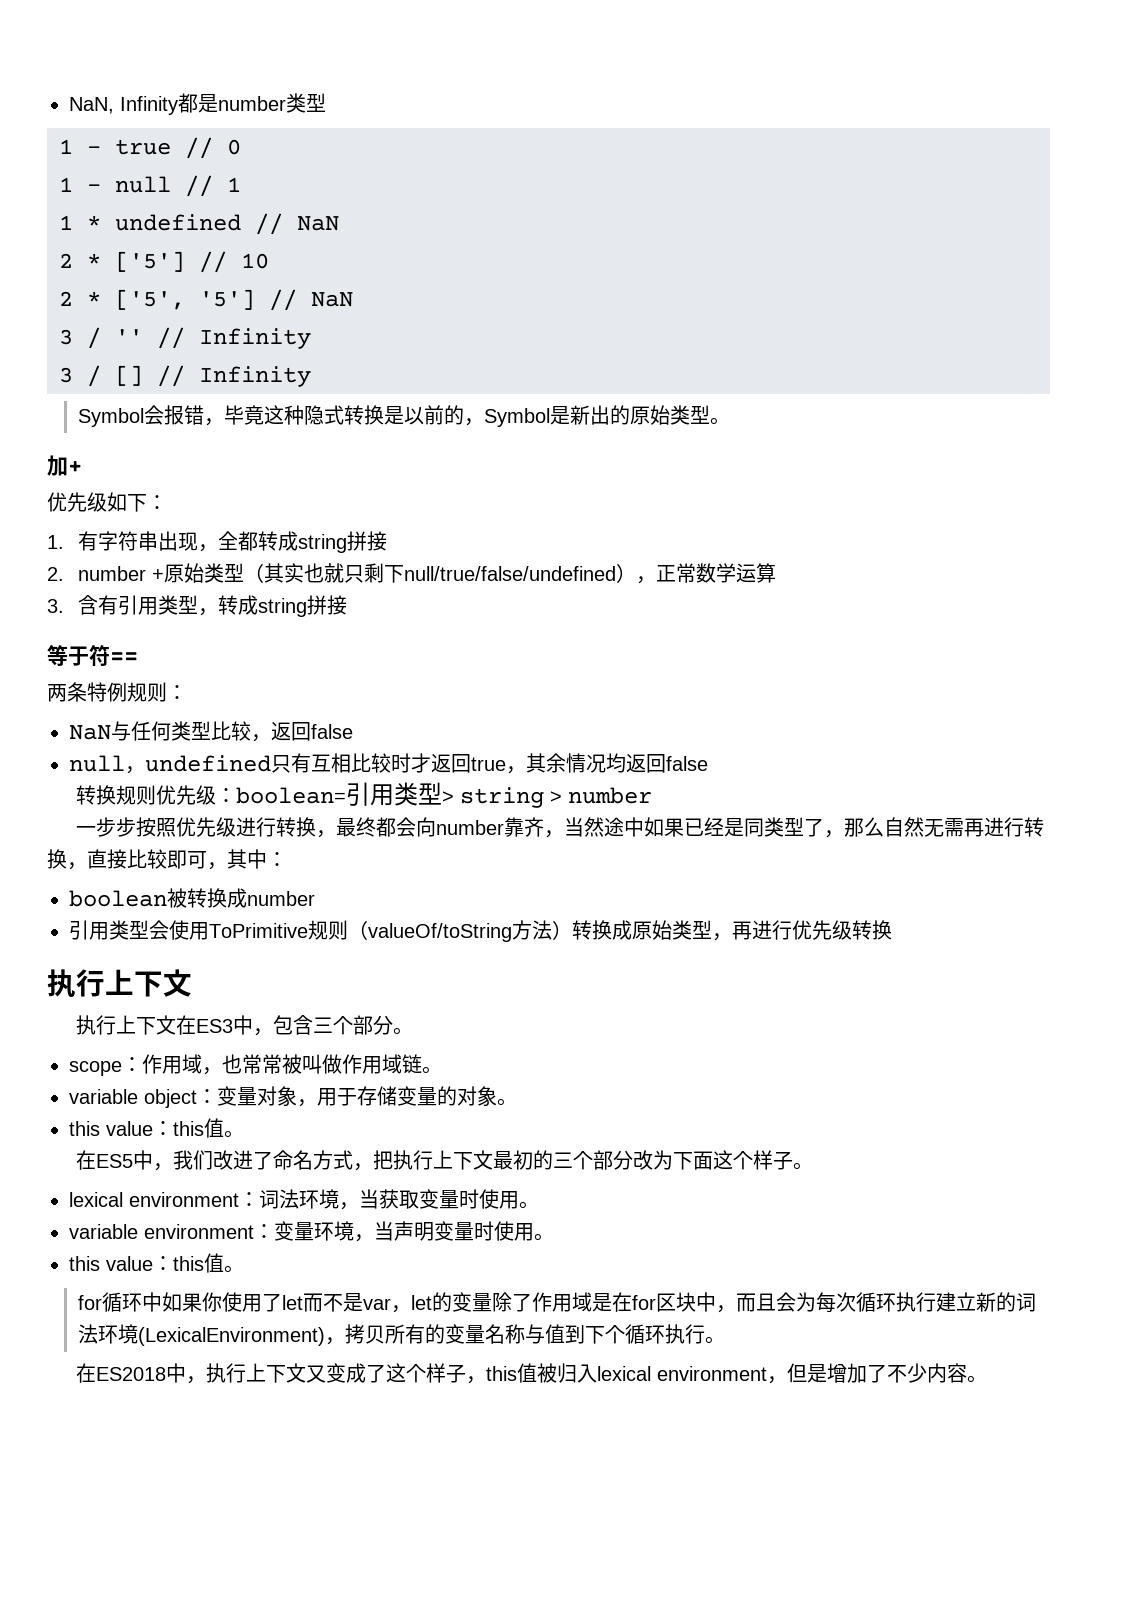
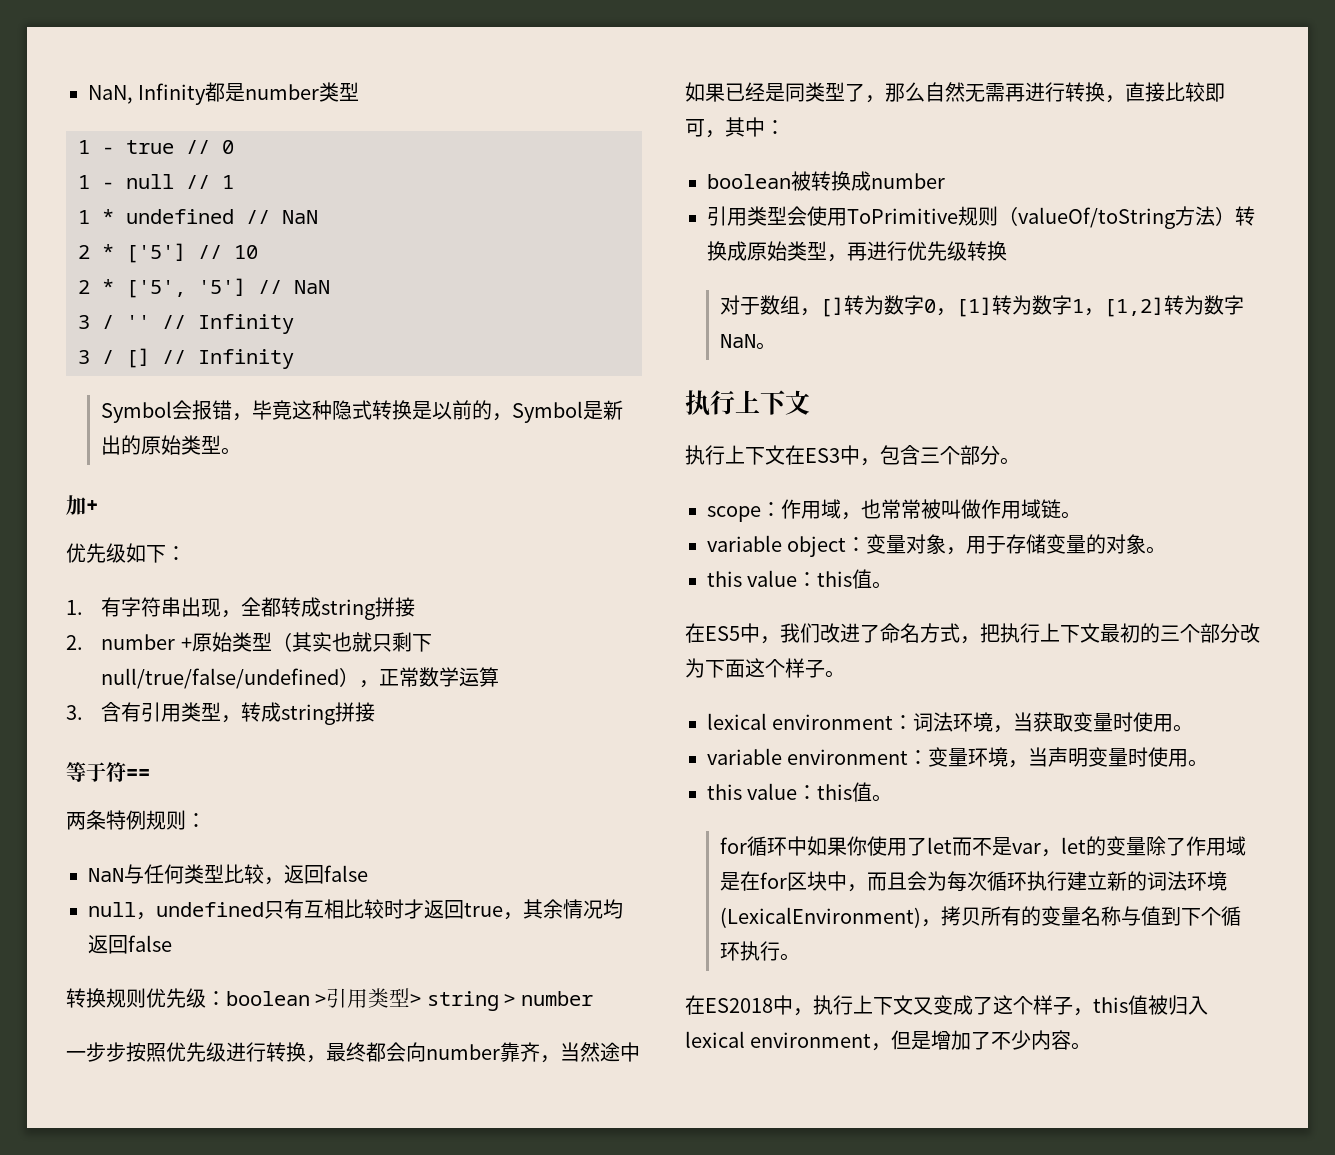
- 转换规则优先级：boolean=引用类型> string > number
+ 转换规则优先级：boolean >引用类型> string > number
+ 对于数组，[]转为数字0，[1]转为数字1，[1,2]转为数字NaN。

